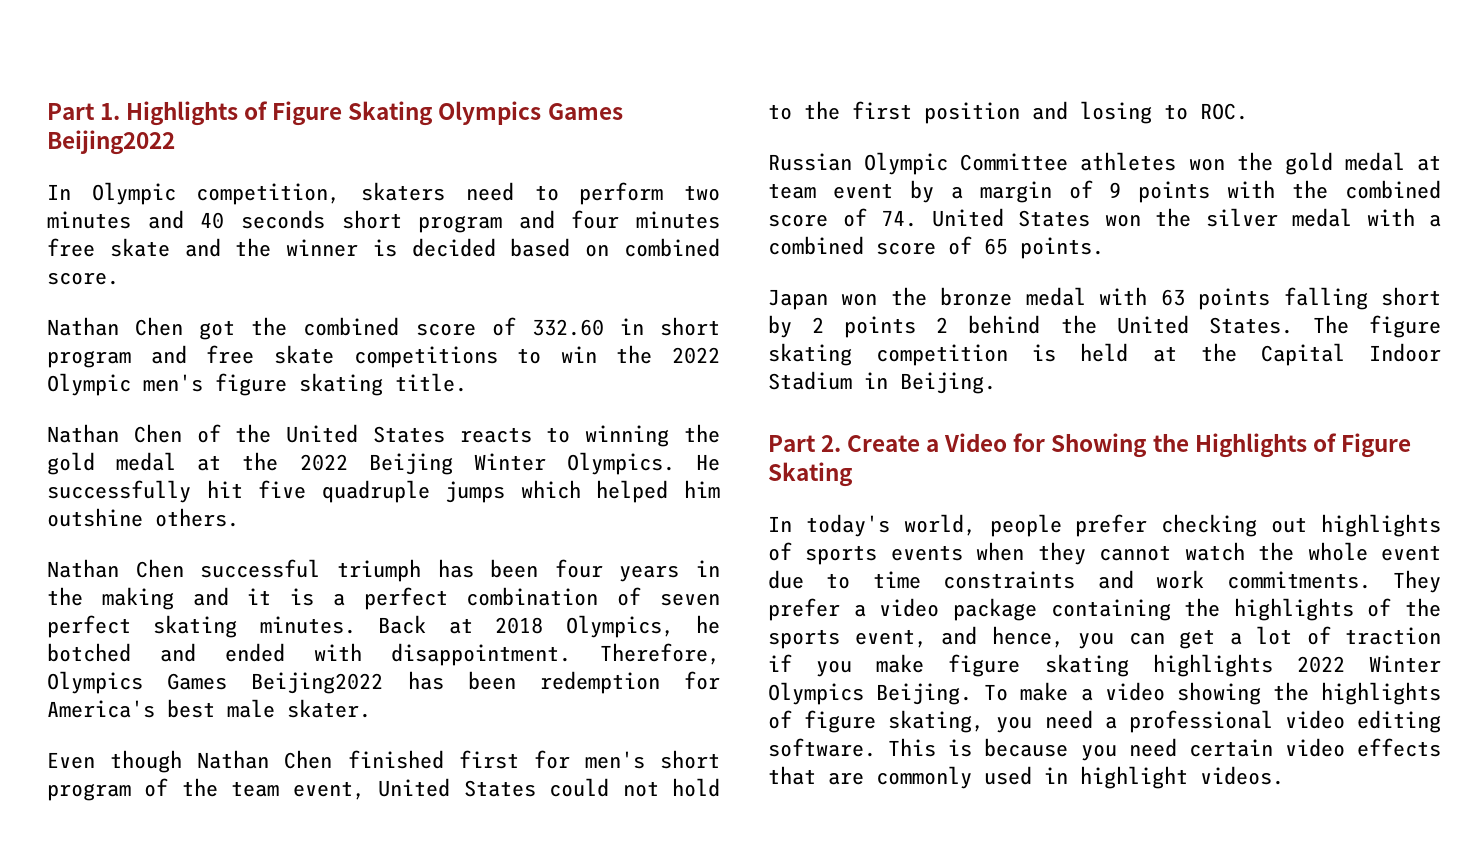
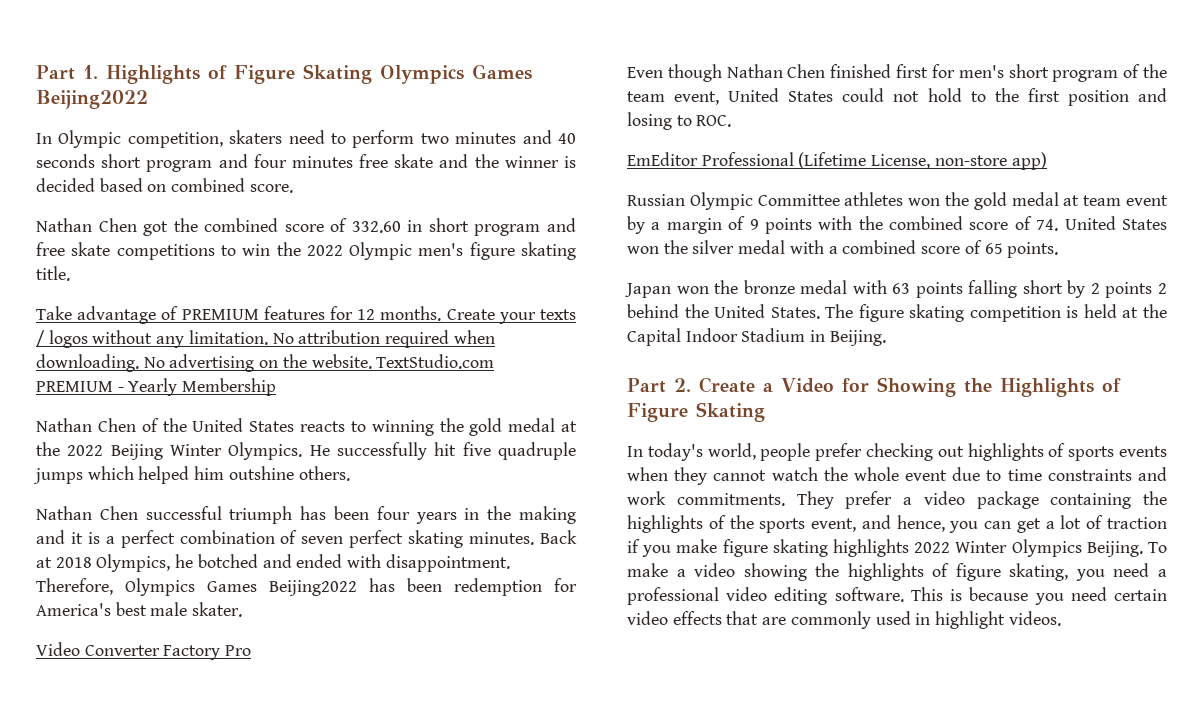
+ Take advantage of PREMIUM features for 12 months. Create your texts / logos without any limitation. No attribution required when downloading. No advertising on the website. TextStudio.com PREMIUM - Yearly Membership
+ Video Converter Factory Pro
+ EmEditor Professional (Lifetime License, non-store app)

